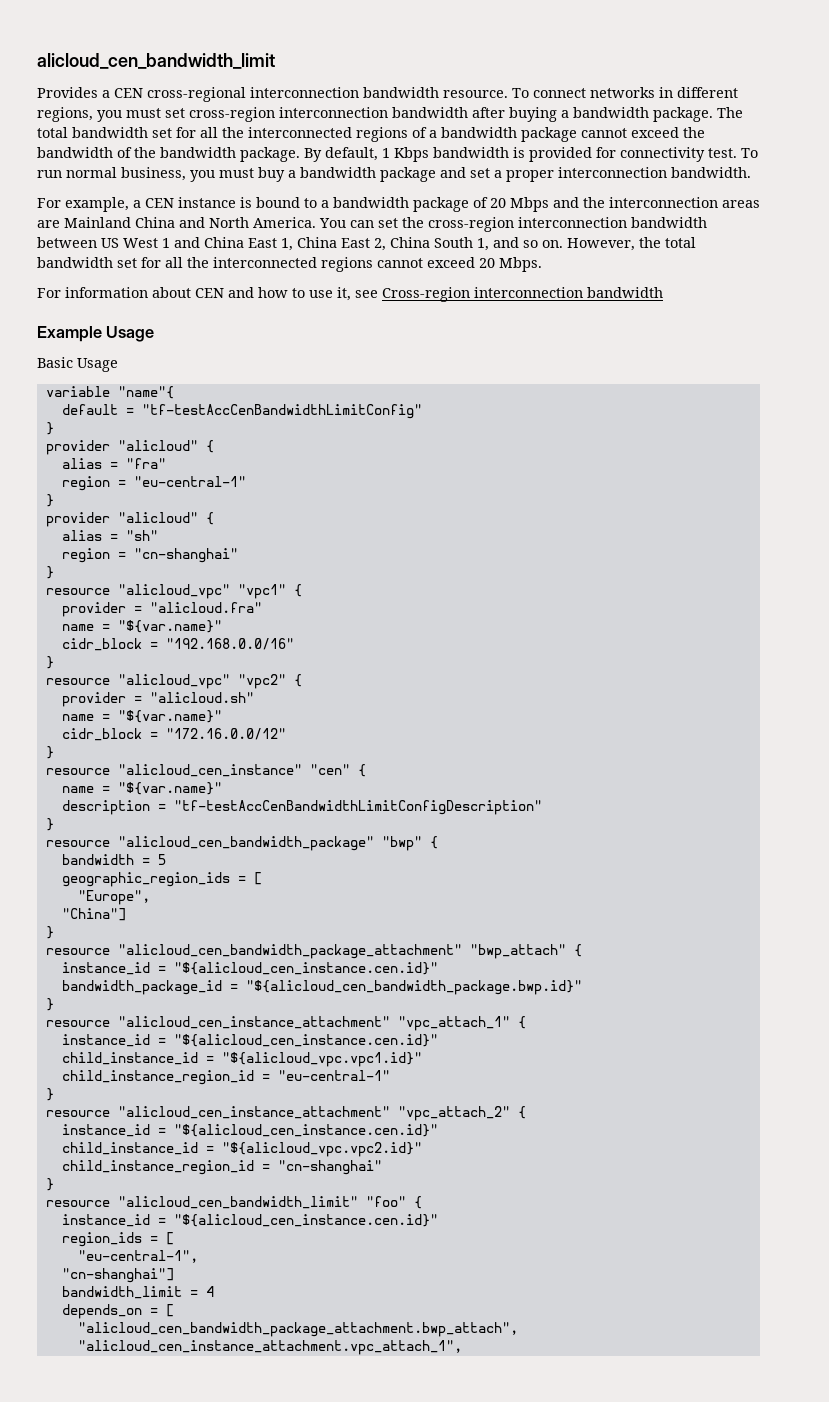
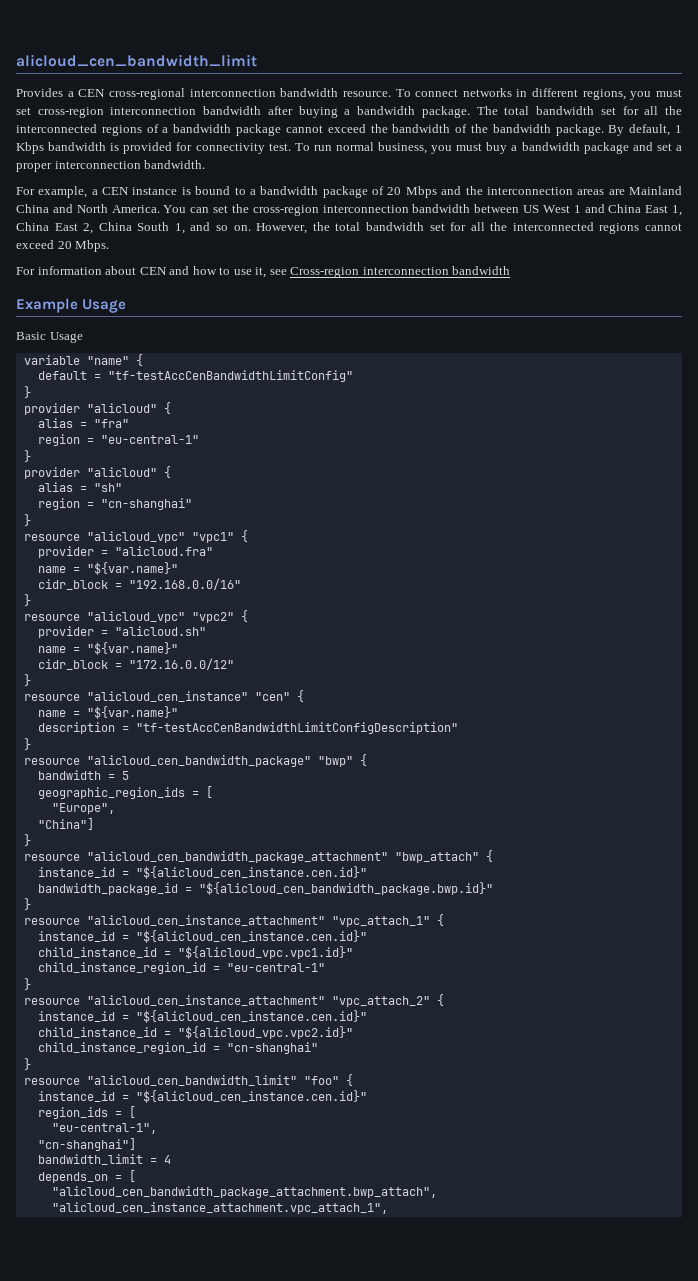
- variable "name"{
+ variable "name" {

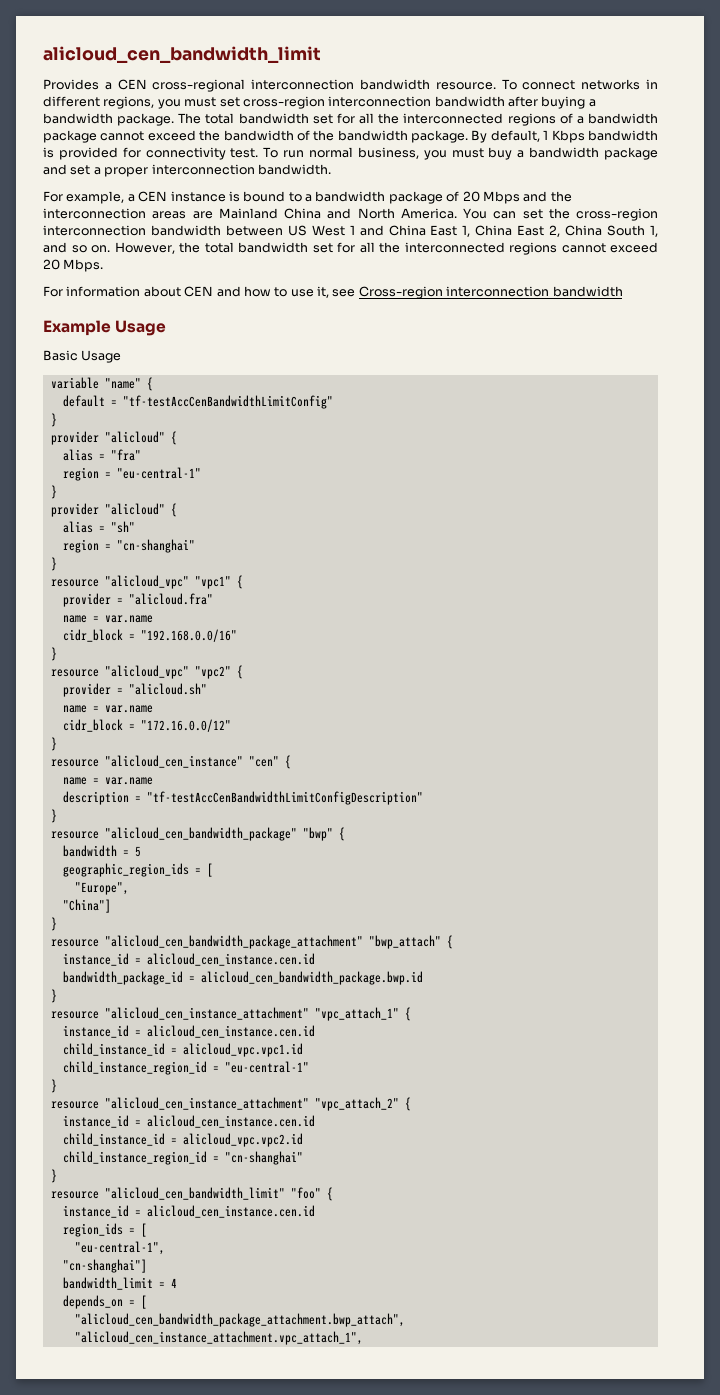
  provider = "alicloud.fra"
- name = "${var.name}"
+ name = var.name
  provider = "alicloud.sh"
- name = "${var.name}"
+ name = var.name
  resource "alicloud_cen_instance" "cen" {
- name = "${var.name}"
+ name = var.name
  resource "alicloud_cen_bandwidth_package_attachment" "bwp_attach" {
- instance_id = "${alicloud_cen_instance.cen.id}"
+ instance_id = alicloud_cen_instance.cen.id
- bandwidth_package_id = "${alicloud_cen_bandwidth_package.bwp.id}"
+ bandwidth_package_id = alicloud_cen_bandwidth_package.bwp.id
  resource "alicloud_cen_instance_attachment" "vpc_attach_1" {
- instance_id = "${alicloud_cen_instance.cen.id}"
- child_instance_id = "${alicloud_vpc.vpc1.id}"
+ instance_id = alicloud_cen_instance.cen.id
+ child_instance_id = alicloud_vpc.vpc1.id
  resource "alicloud_cen_instance_attachment" "vpc_attach_2" {
- instance_id = "${alicloud_cen_instance.cen.id}"
- child_instance_id = "${alicloud_vpc.vpc2.id}"
+ instance_id = alicloud_cen_instance.cen.id
+ child_instance_id = alicloud_vpc.vpc2.id
  resource "alicloud_cen_bandwidth_limit" "foo" {
- instance_id = "${alicloud_cen_instance.cen.id}"
+ instance_id = alicloud_cen_instance.cen.id

